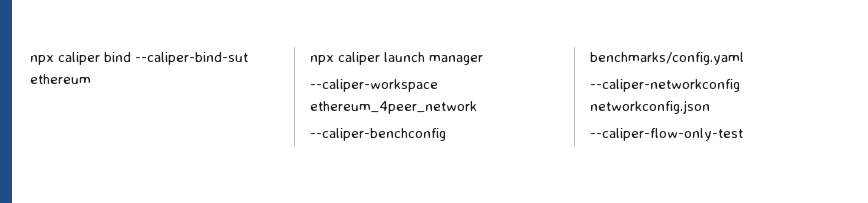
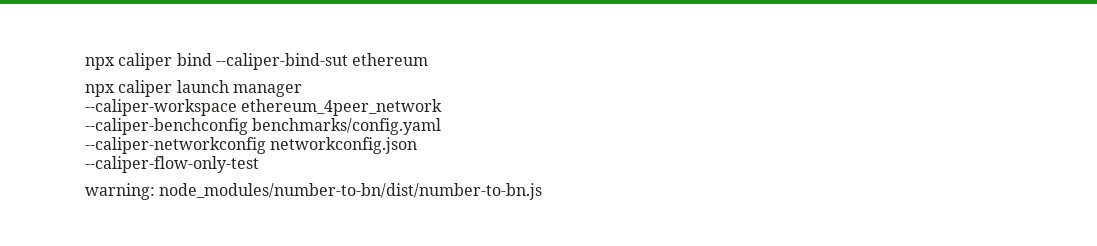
+ warning: node_modules/number-to-bn/dist/number-to-bn.js

